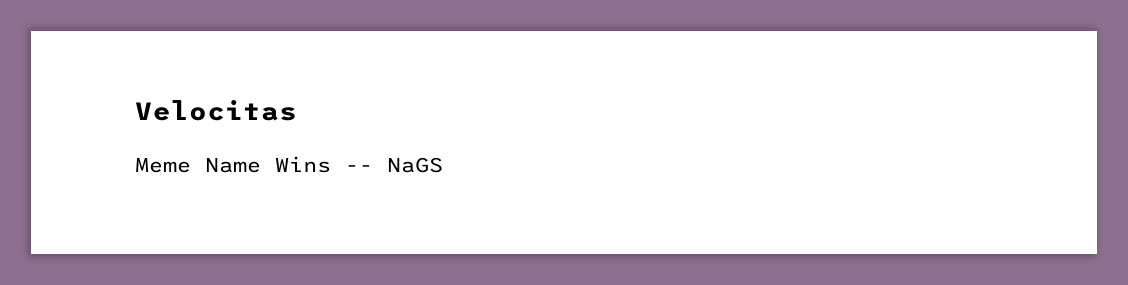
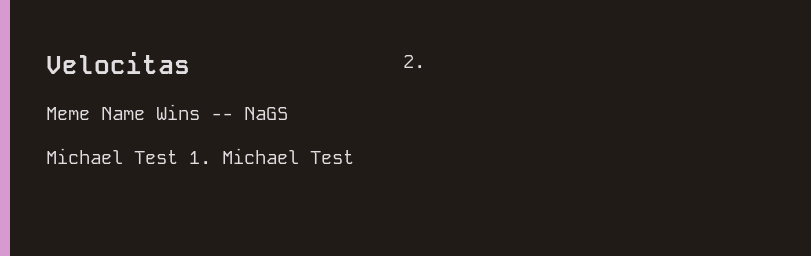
+ Michael Test 1. Michael Test 2.

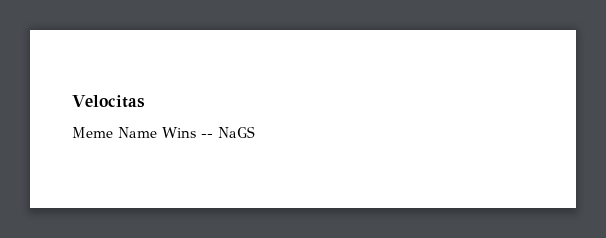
- Michael Test 1. Michael Test 2.

